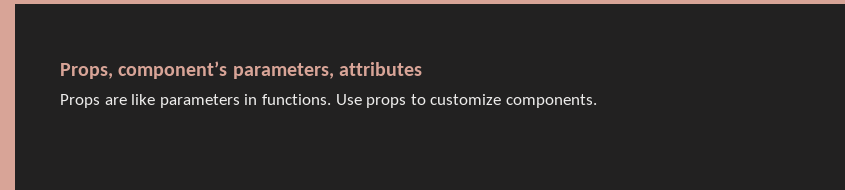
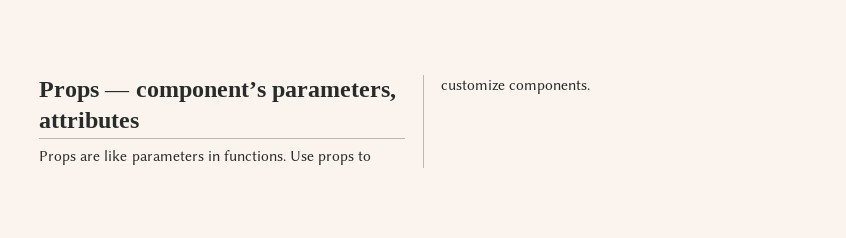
- Props, component’s parameters, attributes
+ Props — component’s parameters, attributes

